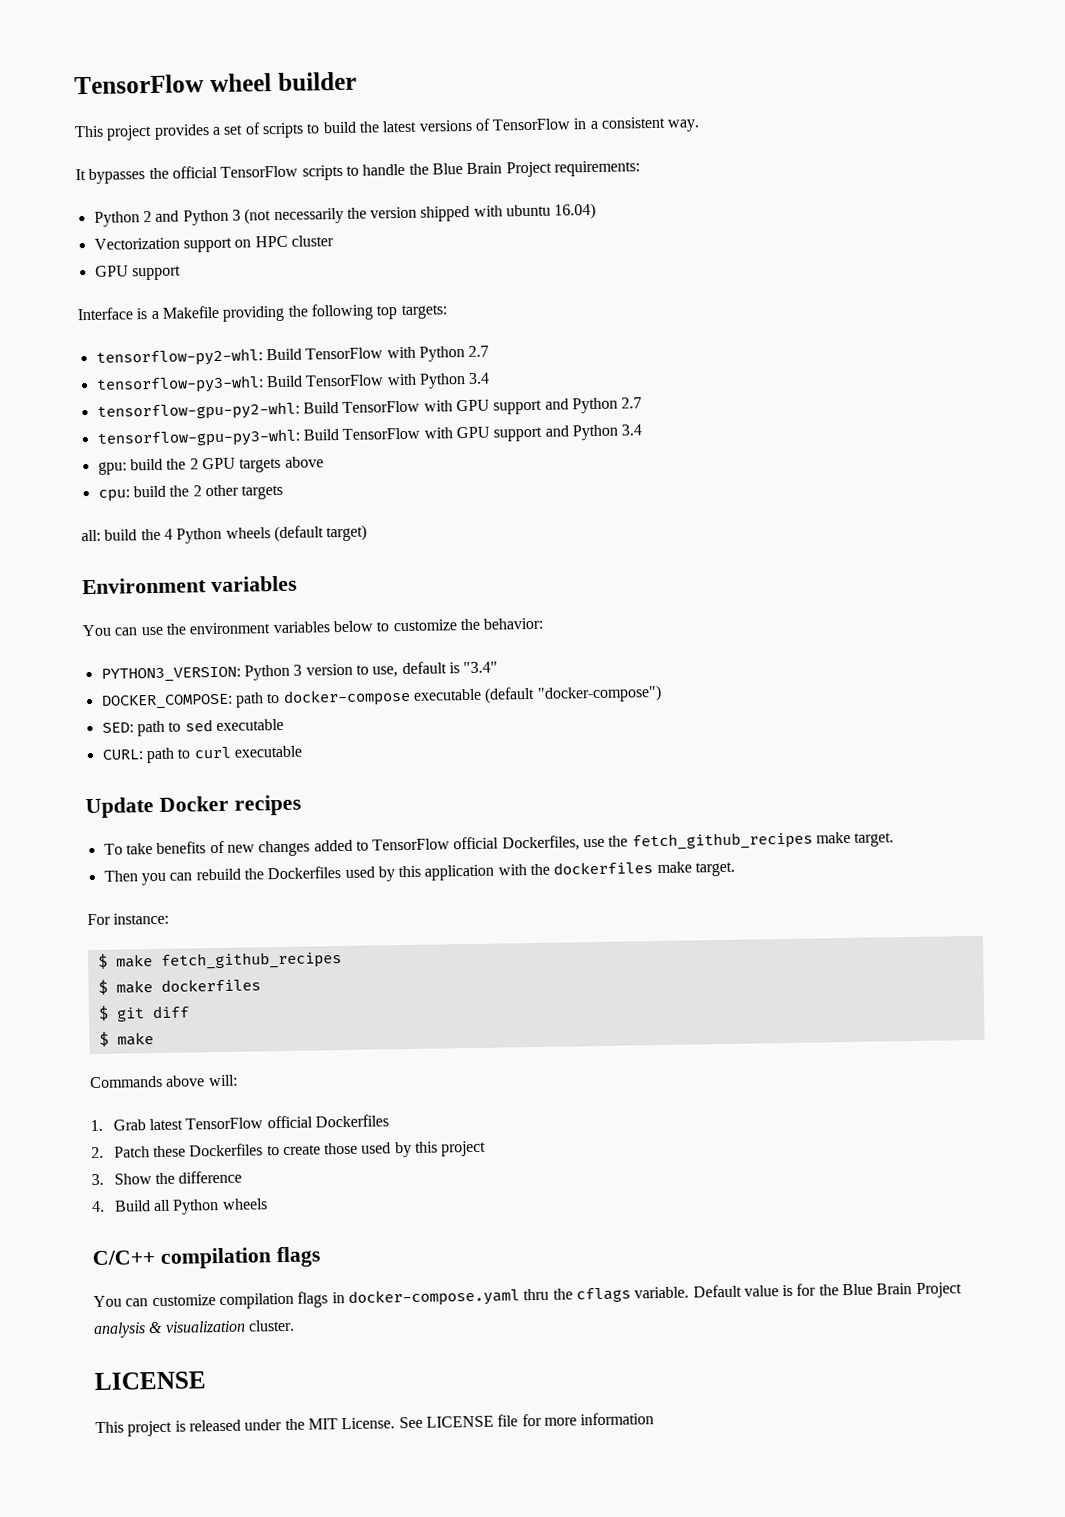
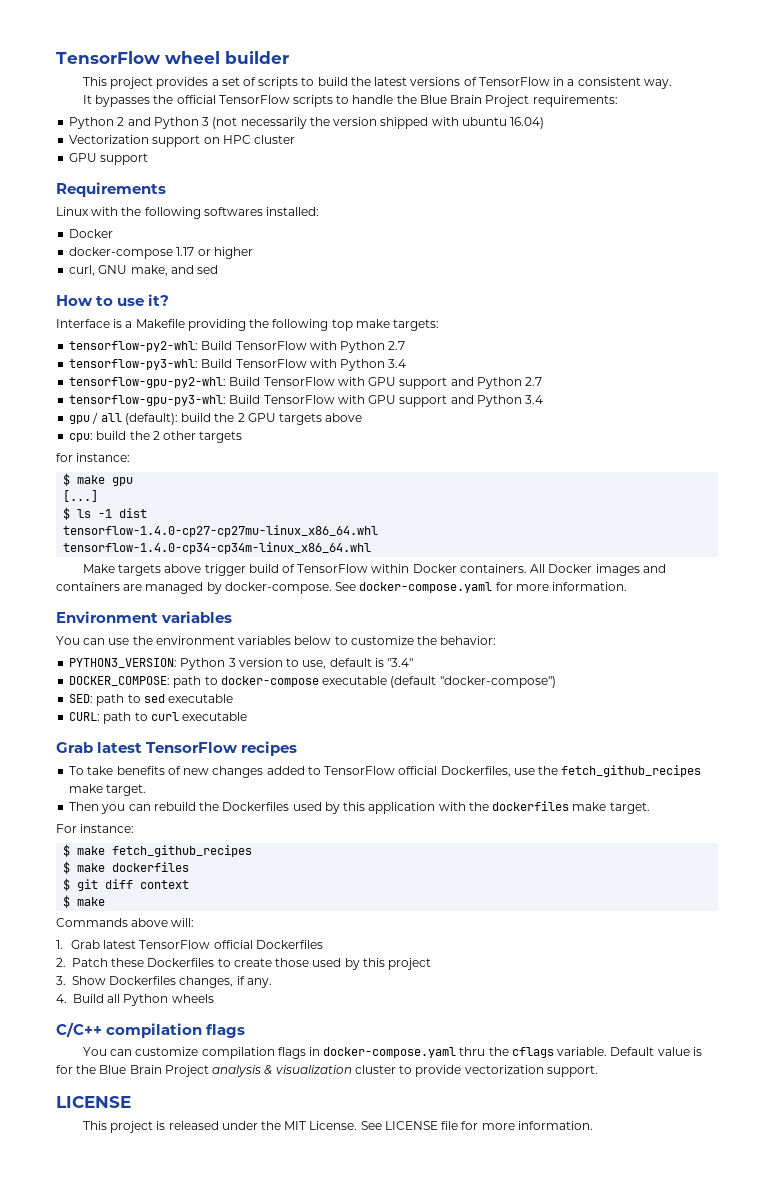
+ Requirements
+ Linux with the following softwares installed:
+ Docker
+ docker-compose 1.17 or higher
+ curl, GNU make, and sed
+ How to use it?
- Interface is a Makefile providing the following top targets:
+ Interface is a Makefile providing the following top make targets:
- gpu: build the 2 GPU targets above
+ gpu / all (default): build the 2 GPU targets above
- all: build the 4 Python wheels (default target)
+ for instance:
+ $ make gpu
+ [...]
+ $ ls -1 dist
+ tensorflow-1.4.0-cp27-cp27mu-linux_x86_64.whl
+ tensorflow-1.4.0-cp34-cp34m-linux_x86_64.whl
+ Make targets above trigger build of TensorFlow within Docker containers. All Docker images and containers are managed by docker-compose. See docker-compose.yaml for more information.
- Update Docker recipes
+ Grab latest TensorFlow recipes
- $ git diff
+ $ git diff context
- 3. Show the difference
+ 3. Show Dockerfiles changes, if any.
- Default value is for the Blue Brain Project analysis & visualization cluster.
+ Default value is for the Blue Brain Project analysis & visualization cluster to provide vectorization support.
- See LICENSE file for more information
+ See LICENSE file for more information.

